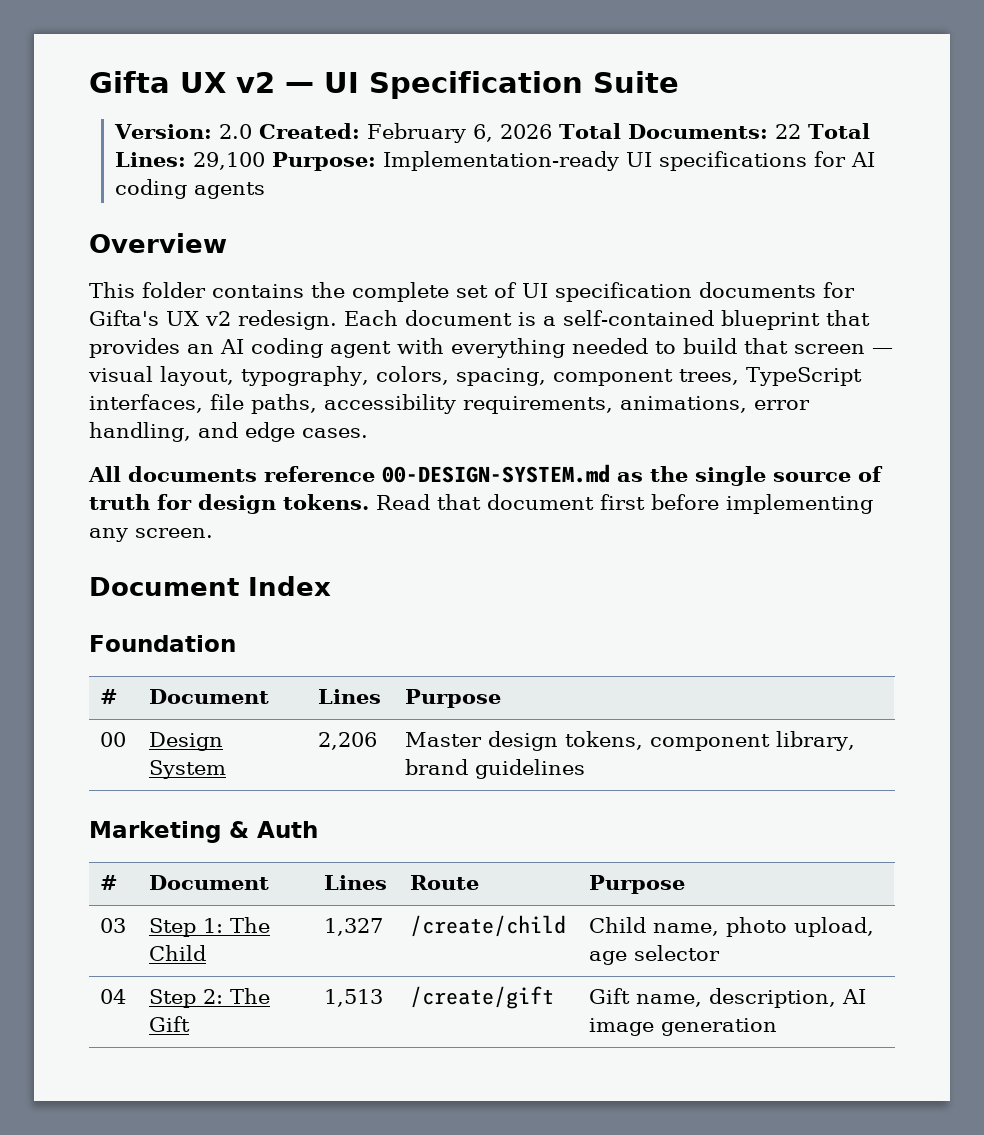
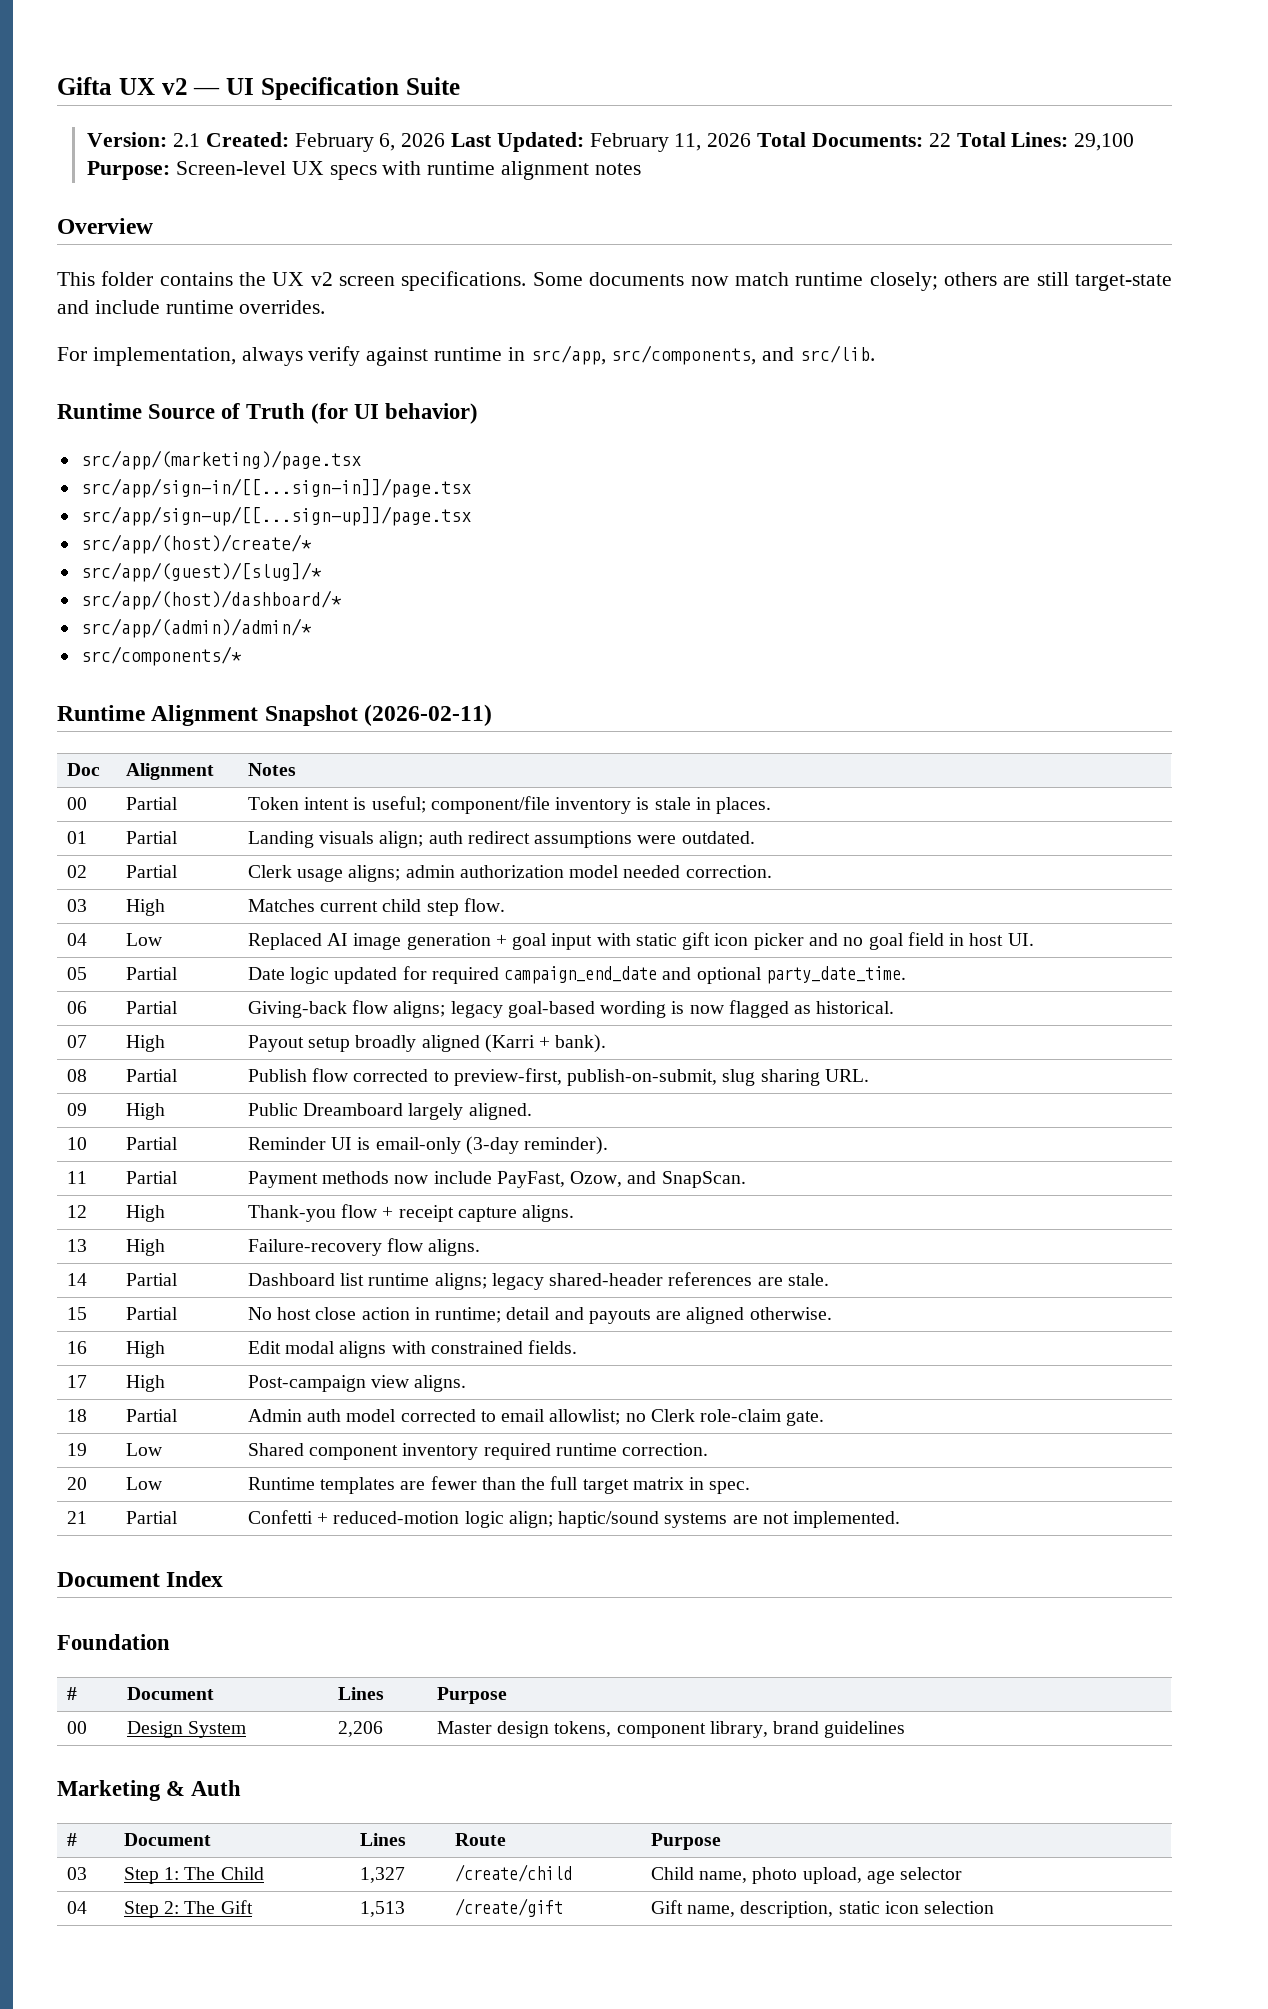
- Version: 2.0 Created: February 6, 2026 Total Documents: 22 Total Lines: 29,100 Purpose: Implementation-ready UI specifications for AI coding agents
+ Version: 2.1 Created: February 6, 2026 Last Updated: February 11, 2026 Total Documents: 22 Total Lines: 29,100 Purpose: Screen-level UX specs with runtime alignment notes
- This folder contains the complete set of UI specification documents for Gifta's UX v2 redesign. Each document is a self-contained blueprint that provides an AI coding agent with everything needed to build that screen — visual layout, typography, colors, spacing, component trees, TypeScript interfaces, file paths, accessibility requirements, animations, error handling, and edge cases.
- All documents reference 00-DESIGN-SYSTEM.md as the single source of truth for design tokens. Read that document first before implementing any screen.
+ This folder contains the UX v2 screen specifications. Some documents now match runtime closely; others are still target-state and include runtime overrides.
+ For implementation, always verify against runtime in src/app, src/components, and src/lib.
+ Runtime Source of Truth (for UI behavior)
+ src/app/(marketing)/page.tsx
+ src/app/sign-in/[[...sign-in]]/page.tsx
+ src/app/sign-up/[[...sign-up]]/page.tsx
+ src/app/(host)/create/*
+ src/app/(guest)/[slug]/*
+ src/app/(host)/dashboard/*
+ src/app/(admin)/admin/*
+ src/components/*
+ Runtime Alignment Snapshot (2026-02-11)
+ Doc | Alignment | Notes
+ 00 | Partial | Token intent is useful; component/file inventory is stale in places.
+ 01 | Partial | Landing visuals align; auth redirect assumptions were outdated.
+ 02 | Partial | Clerk usage aligns; admin authorization model needed correction.
+ 03 | High | Matches current child step flow.
+ 04 | Low | Replaced AI image generation + goal input with static gift icon picker and no goal field in host UI.
+ 05 | Partial | Date logic updated for required campaign_end_date and optional party_date_time.
+ 06 | Partial | Giving-back flow aligns; legacy goal-based wording is now flagged as historical.
+ 07 | High | Payout setup broadly aligned (Karri + bank).
+ 08 | Partial | Publish flow corrected to preview-first, publish-on-submit, slug sharing URL.
+ 09 | High | Public Dreamboard largely aligned.
+ 10 | Partial | Reminder UI is email-only (3-day reminder).
+ 11 | Partial | Payment methods now include PayFast, Ozow, and SnapScan.
+ 12 | High | Thank-you flow + receipt capture aligns.
+ 13 | High | Failure-recovery flow aligns.
+ 14 | Partial | Dashboard list runtime aligns; legacy shared-header references are stale.
+ 15 | Partial | No host close action in runtime; detail and payouts are aligned otherwise.
+ 16 | High | Edit modal aligns with constrained fields.
+ 17 | High | Post-campaign view aligns.
+ 18 | Partial | Admin auth model corrected to email allowlist; no Clerk role-claim gate.
+ 19 | Low | Shared component inventory required runtime correction.
+ 20 | Low | Runtime templates are fewer than the full target matrix in spec.
+ 21 | Partial | Confetti + reduced-motion logic align; haptic/sound systems are not implemented.
- 04 | Step 2: The Gift | 1,513 | /create/gift | Gift name, description, AI image generation
+ 04 | Step 2: The Gift | 1,513 | /create/gift | Gift name, description, static icon selection

